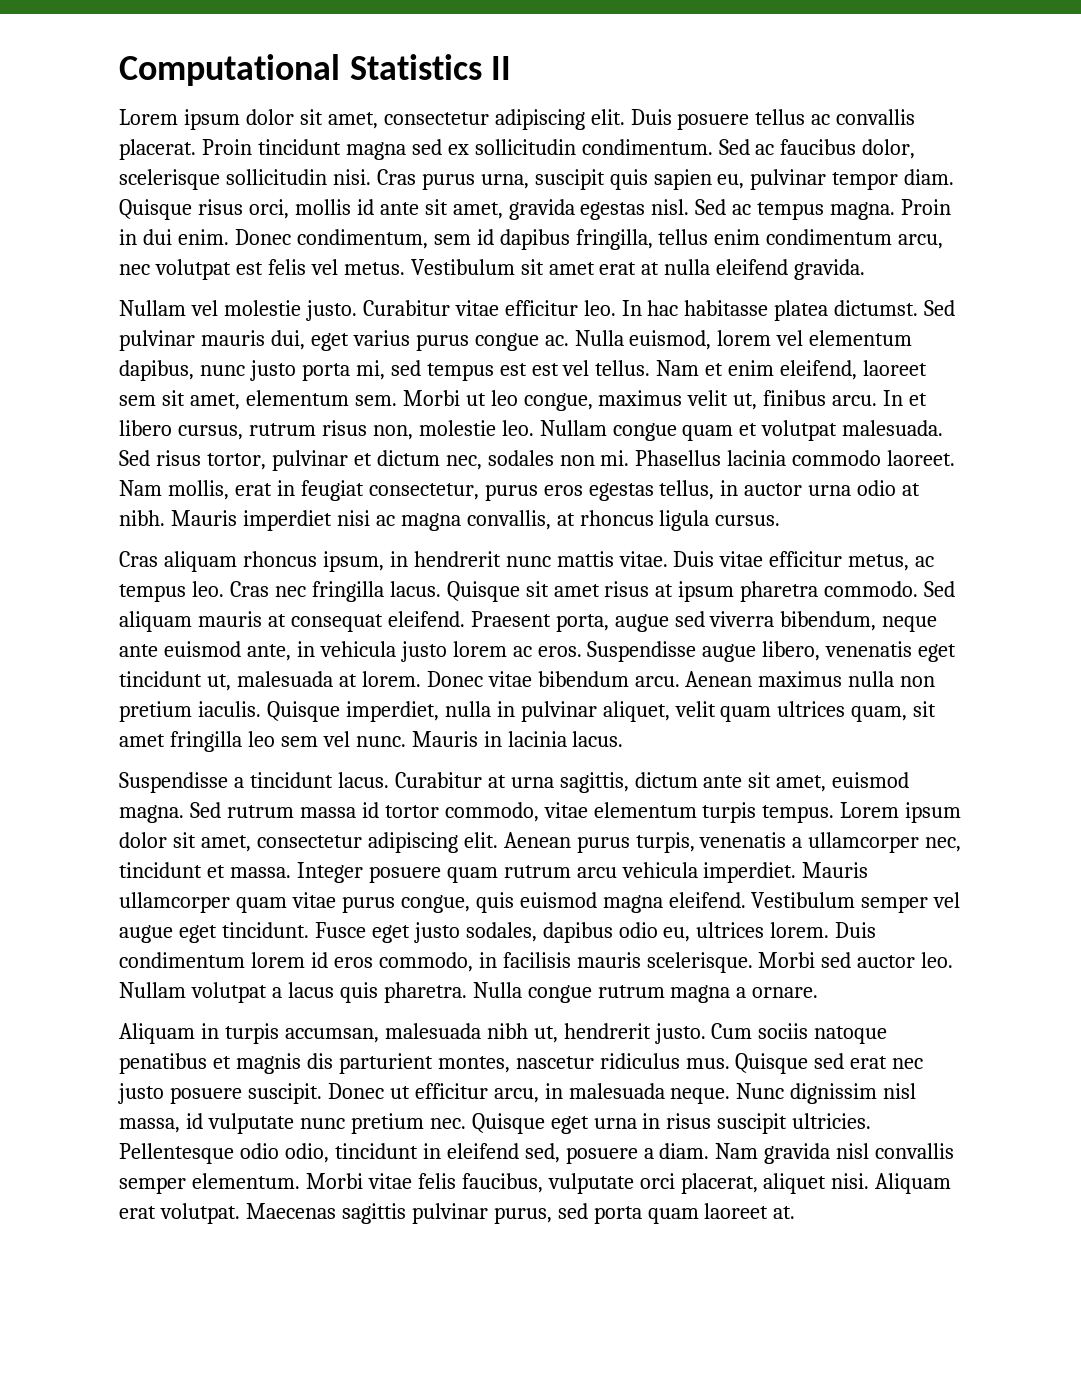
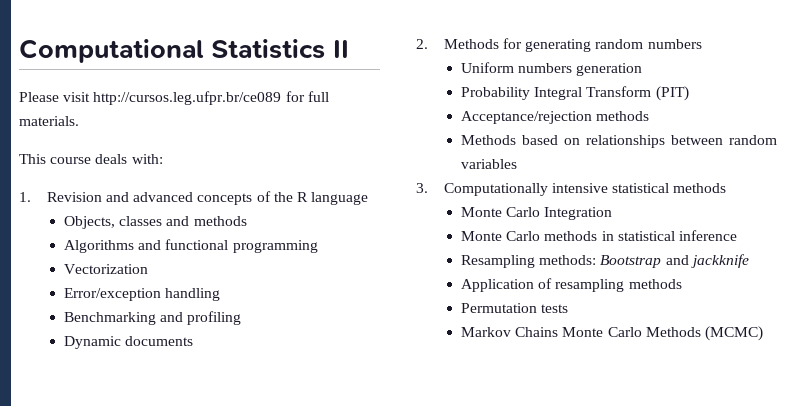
- Lorem ipsum dolor sit amet, consectetur adipiscing elit. Duis posuere tellus ac convallis placerat. Proin tincidunt magna sed ex sollicitudin condimentum. Sed ac faucibus dolor, scelerisque sollicitudin nisi. Cras purus urna, suscipit quis sapien eu, pulvinar tempor diam. Quisque risus orci, mollis id ante sit amet, gravida egestas nisl. Sed ac tempus magna. Proin in dui enim. Donec condimentum, sem id dapibus fringilla, tellus enim condimentum arcu, nec volutpat est felis vel metus. Vestibulum sit amet erat at nulla eleifend gravida.
- Nullam vel molestie justo. Curabitur vitae efficitur leo. In hac habitasse platea dictumst. Sed pulvinar mauris dui, eget varius purus congue ac. Nulla euismod, lorem vel elementum dapibus, nunc justo porta mi, sed tempus est est vel tellus. Nam et enim eleifend, laoreet sem sit amet, elementum sem. Morbi ut leo congue, maximus velit ut, finibus arcu. In et libero cursus, rutrum risus non, molestie leo. Nullam congue quam et volutpat malesuada. Sed risus tortor, pulvinar et dictum nec, sodales non mi. Phasellus lacinia commodo laoreet. Nam mollis, erat in feugiat consectetur, purus eros egestas tellus, in auctor urna odio at nibh. Mauris imperdiet nisi ac magna convallis, at rhoncus ligula cursus.
- Cras aliquam rhoncus ipsum, in hendrerit nunc mattis vitae. Duis vitae efficitur metus, ac tempus leo. Cras nec fringilla lacus. Quisque sit amet risus at ipsum pharetra commodo. Sed aliquam mauris at consequat eleifend. Praesent porta, augue sed viverra bibendum, neque ante euismod ante, in vehicula justo lorem ac eros. Suspendisse augue libero, venenatis eget tincidunt ut, malesuada at lorem. Donec vitae bibendum arcu. Aenean maximus nulla non pretium iaculis. Quisque imperdiet, nulla in pulvinar aliquet, velit quam ultrices quam, sit amet fringilla leo sem vel nunc. Mauris in lacinia lacus.
- Suspendisse a tincidunt lacus. Curabitur at urna sagittis, dictum ante sit amet, euismod magna. Sed rutrum massa id tortor commodo, vitae elementum turpis tempus. Lorem ipsum dolor sit amet, consectetur adipiscing elit. Aenean purus turpis, venenatis a ullamcorper nec, tincidunt et massa. Integer posuere quam rutrum arcu vehicula imperdiet. Mauris ullamcorper quam vitae purus congue, quis euismod magna eleifend. Vestibulum semper vel augue eget tincidunt. Fusce eget justo sodales, dapibus odio eu, ultrices lorem. Duis condimentum lorem id eros commodo, in facilisis mauris scelerisque. Morbi sed auctor leo. Nullam volutpat a lacus quis pharetra. Nulla congue rutrum magna a ornare.
- Aliquam in turpis accumsan, malesuada nibh ut, hendrerit justo. Cum sociis natoque penatibus et magnis dis parturient montes, nascetur ridiculus mus. Quisque sed erat nec justo posuere suscipit. Donec ut efficitur arcu, in malesuada neque. Nunc dignissim nisl massa, id vulputate nunc pretium nec. Quisque eget urna in risus suscipit ultricies. Pellentesque odio odio, tincidunt in eleifend sed, posuere a diam. Nam gravida nisl convallis semper elementum. Morbi vitae felis faucibus, vulputate orci placerat, aliquet nisi. Aliquam erat volutpat. Maecenas sagittis pulvinar purus, sed porta quam laoreet at.
+ Please visit http://cursos.leg.ufpr.br/ce089 for full materials.
+ This course deals with:
+ 1. Revision and advanced concepts of the R language
+ Objects, classes and methods
+ Algorithms and functional programming
+ Vectorization
+ Error/exception handling
+ Benchmarking and profiling
+ Dynamic documents
+ 2. Methods for generating random numbers
+ Uniform numbers generation
+ Probability Integral Transform (PIT)
+ Acceptance/rejection methods
+ Methods based on relationships between random variables
+ 3. Computationally intensive statistical methods
+ Monte Carlo Integration
+ Monte Carlo methods in statistical inference
+ Resampling methods: Bootstrap and jackknife
+ Application of resampling methods
+ Permutation tests
+ Markov Chains Monte Carlo Methods (MCMC)

